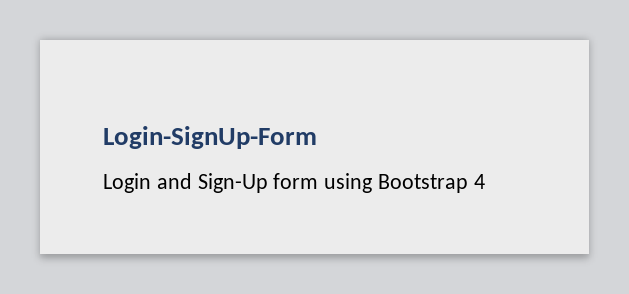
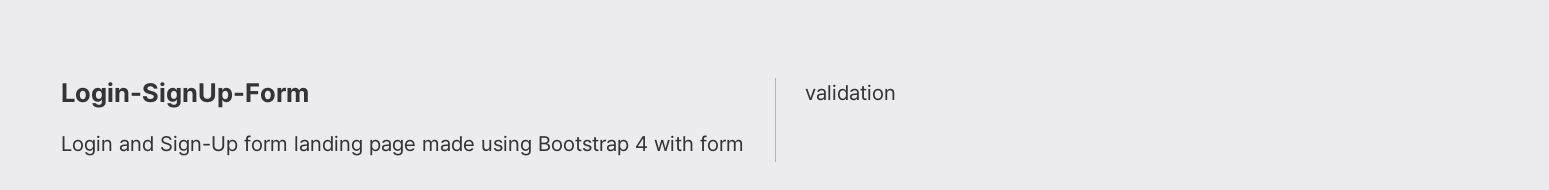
- Login and Sign-Up form using Bootstrap 4
+ Login and Sign-Up form landing page made using Bootstrap 4 with form validation

